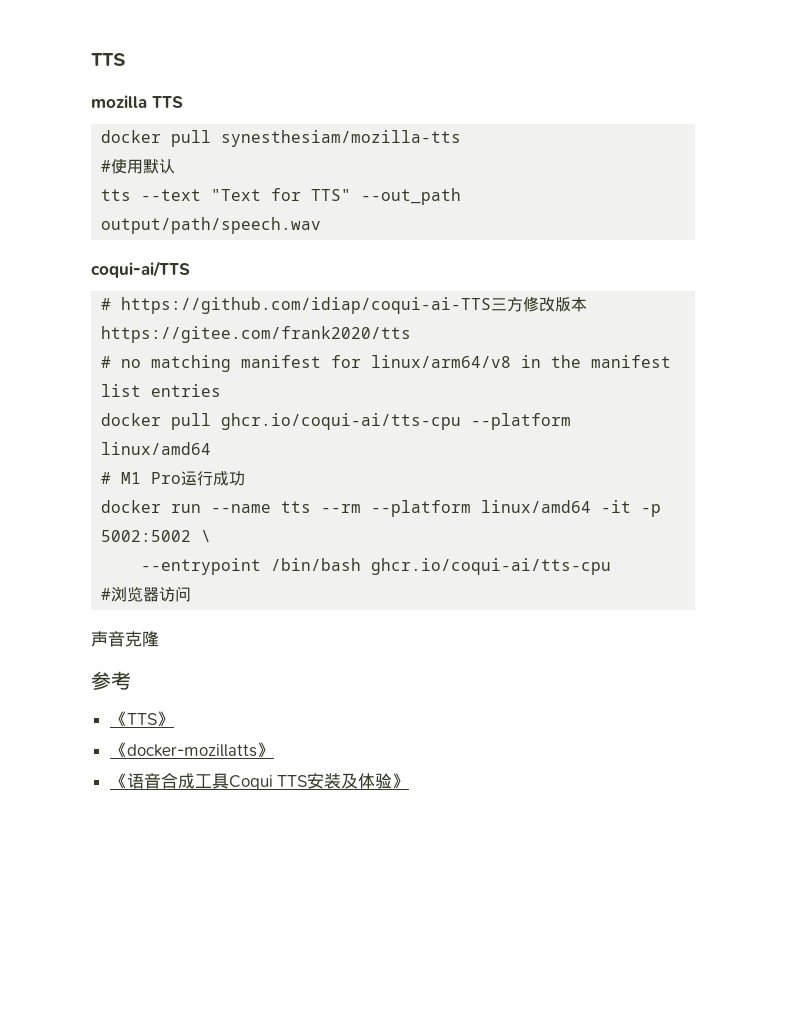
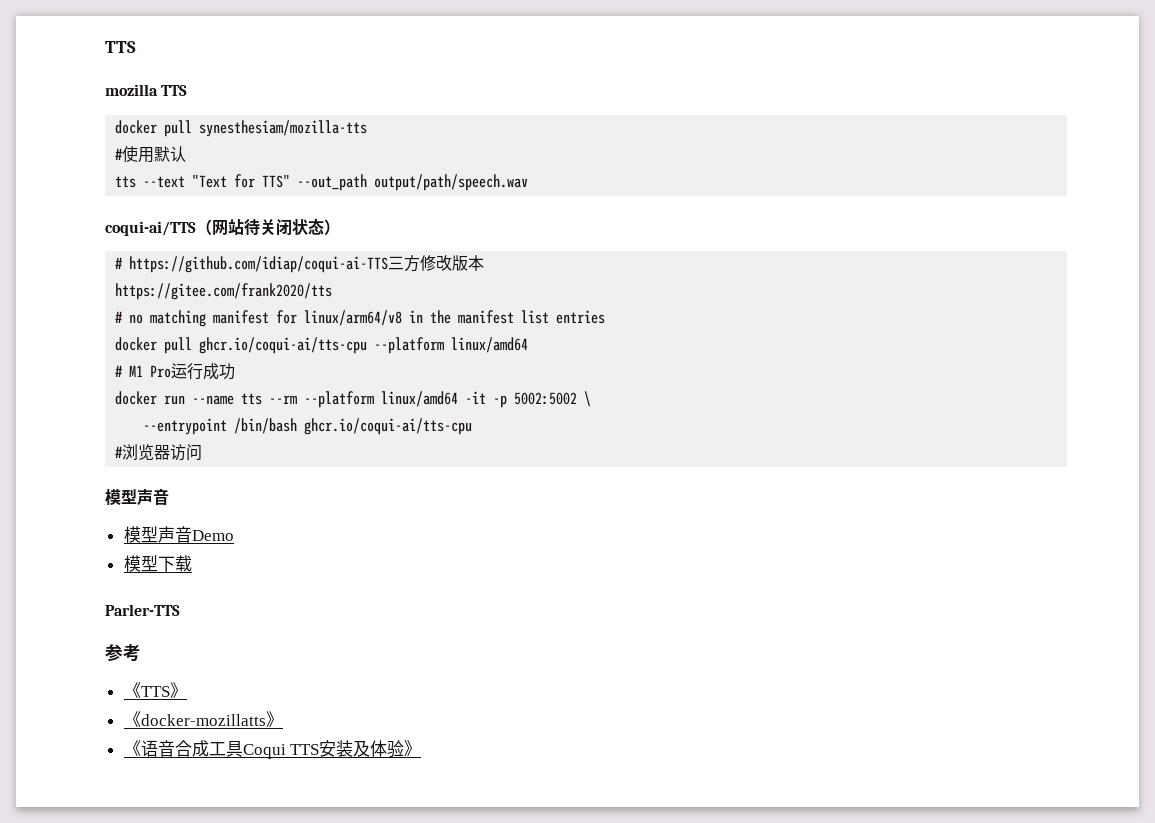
- coqui-ai/TTS
+ coqui-ai/TTS（网站待关闭状态）
  #浏览器访问
- 声音克隆
+ 模型声音
+ 模型声音Demo
+ 模型下载
+ Parler-TTS

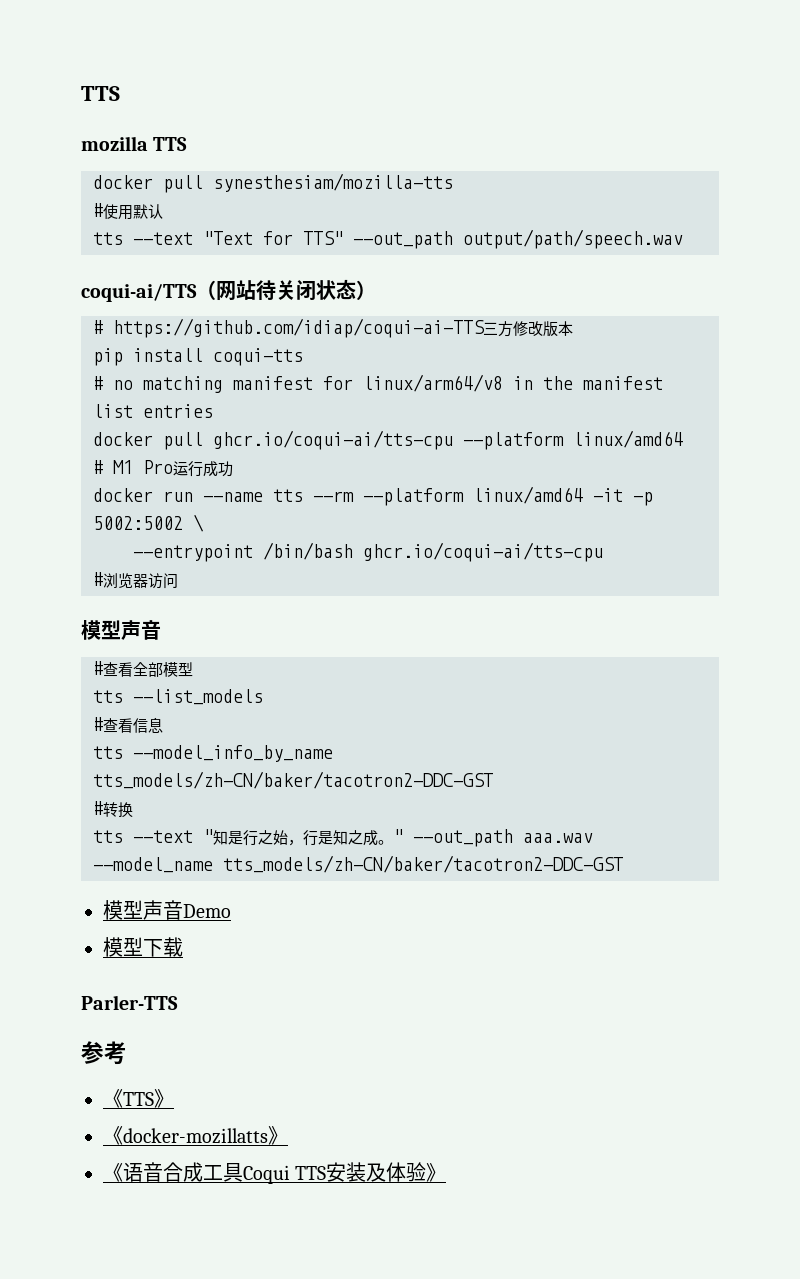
- https://gitee.com/frank2020/tts
+ pip install coqui-tts
+ #查看全部模型
+ tts --list_models
+ #查看信息
+ tts --model_info_by_name tts_models/zh-CN/baker/tacotron2-DDC-GST
+ #转换
+ tts --text "知是行之始，行是知之成。" --out_path aaa.wav --model_name tts_models/zh-CN/baker/tacotron2-DDC-GST

